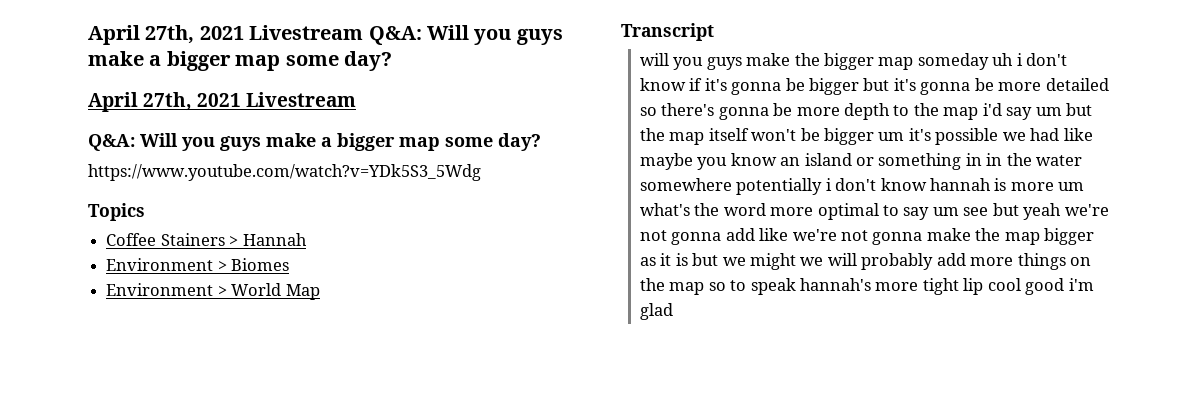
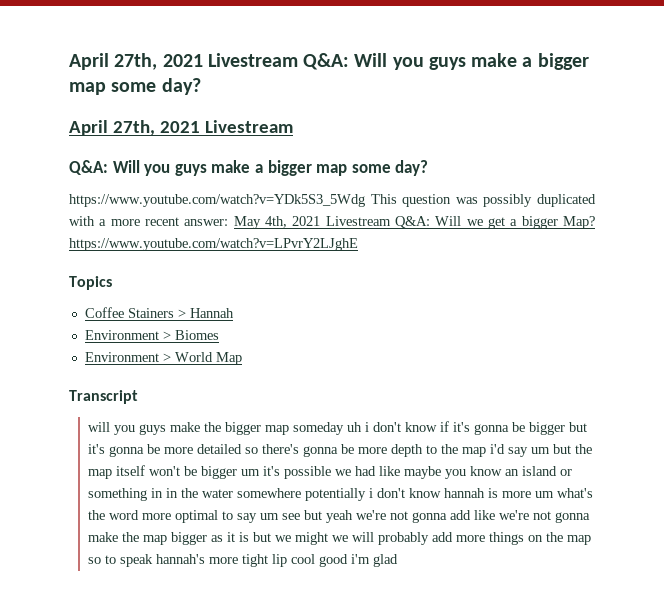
- https://www.youtube.com/watch?v=YDk5S3_5Wdg
+ https://www.youtube.com/watch?v=YDk5S3_5Wdg This question was possibly duplicated with a more recent answer: May 4th, 2021 Livestream Q&A: Will we get a bigger Map? https://www.youtube.com/watch?v=LPvrY2LJghE

